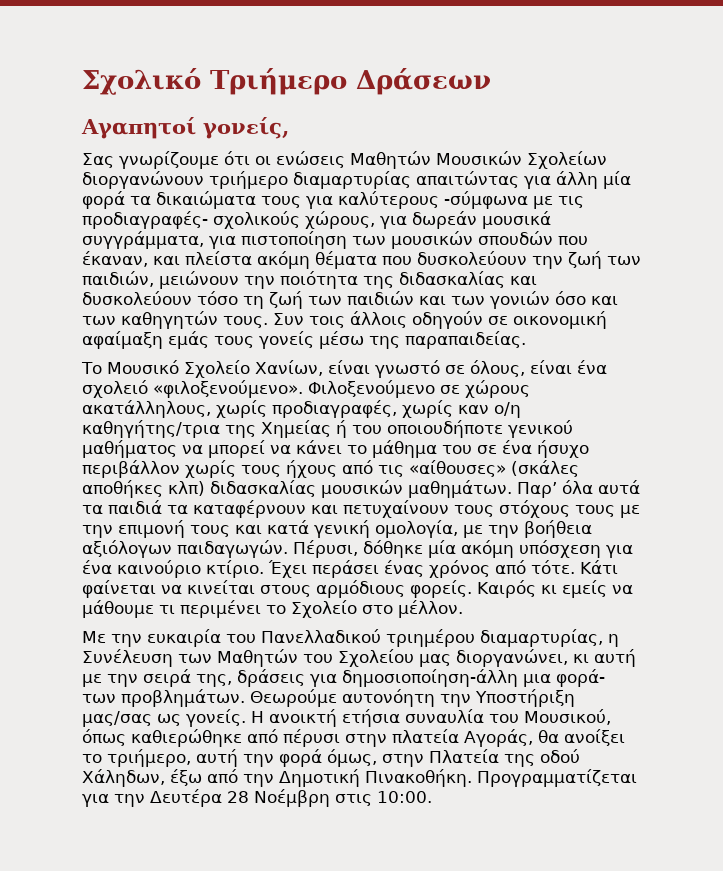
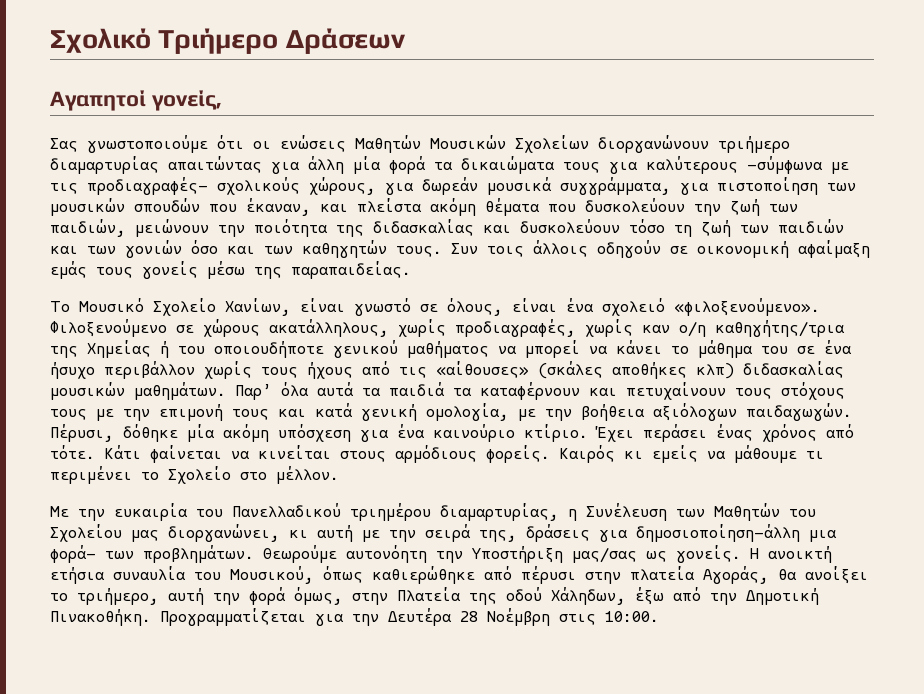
- Σας γνωρίζουμε ότι οι ενώσεις Μαθητών Μουσικών Σχολείων διοργανώνουν τριήμερο διαμαρτυρίας απαιτώντας για άλλη μία φορά τα δικαιώματα τους για καλύτερους -σύμφωνα με τις προδιαγραφές- σχολικούς χώρους, για δωρεάν μουσικά συγγράμματα, για πιστοποίηση των μουσικών σπουδών που έκαναν, και πλείστα ακόμη θέματα που δυσκολεύουν την ζωή των παιδιών, μειώνουν την ποιότητα της διδασκαλίας και δυσκολεύουν τόσο τη ζωή των παιδιών και των γονιών όσο και των καθηγητών τους.
+ Σας γνωστοποιούμε ότι οι ενώσεις Μαθητών Μουσικών Σχολείων διοργανώνουν τριήμερο διαμαρτυρίας απαιτώντας για άλλη μία φορά τα δικαιώματα τους για καλύτερους -σύμφωνα με τις προδιαγραφές- σχολικούς χώρους, για δωρεάν μουσικά συγγράμματα, για πιστοποίηση των μουσικών σπουδών που έκαναν, και πλείστα ακόμη θέματα που δυσκολεύουν την ζωή των παιδιών, μειώνουν την ποιότητα της διδασκαλίας και δυσκολεύουν τόσο τη ζωή των παιδιών και των γονιών όσο και των καθηγητών τους.

